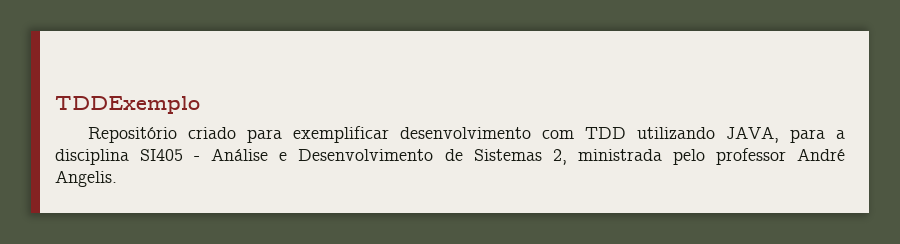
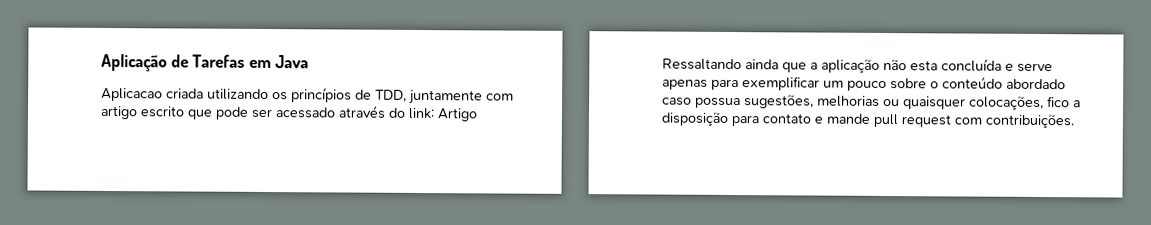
- TDDExemplo
- Repositório criado para exemplificar desenvolvimento com TDD utilizando JAVA, para a disciplina SI405 - Análise e Desenvolvimento de Sistemas 2, ministrada pelo professor André Angelis.
+ Aplicação de Tarefas em Java
+ Aplicacao criada utilizando os princípios de TDD, juntamente com artigo escrito que pode ser acessado através do link: Artigo Ressaltando ainda que a aplicação não esta concluída e serve apenas para exemplificar um pouco sobre o conteúdo abordado caso possua sugestões, melhorias ou quaisquer colocações, fico a disposição para contato e mande pull request com contribuições.

